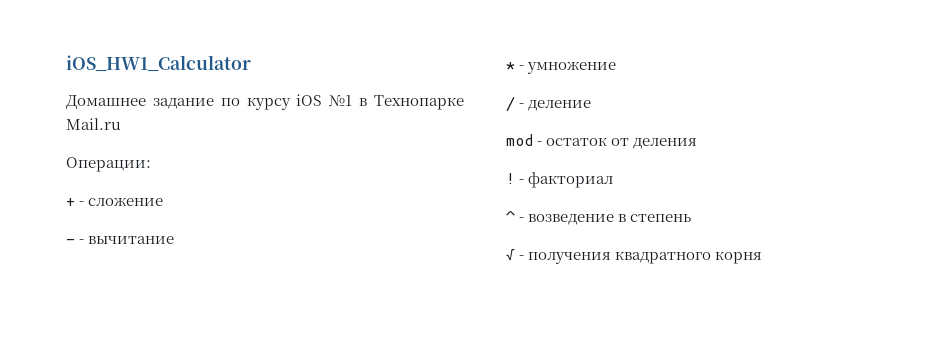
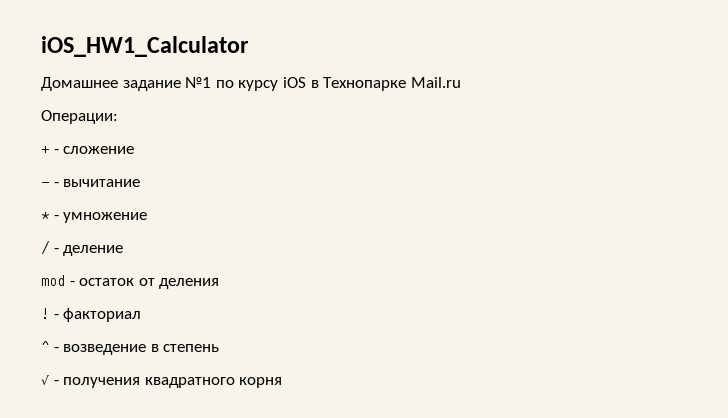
- Домашнее задание по курсу iOS №1 в Технопарке Mail.ru
+ Домашнее задание №1 по курсу iOS в Технопарке Mail.ru

